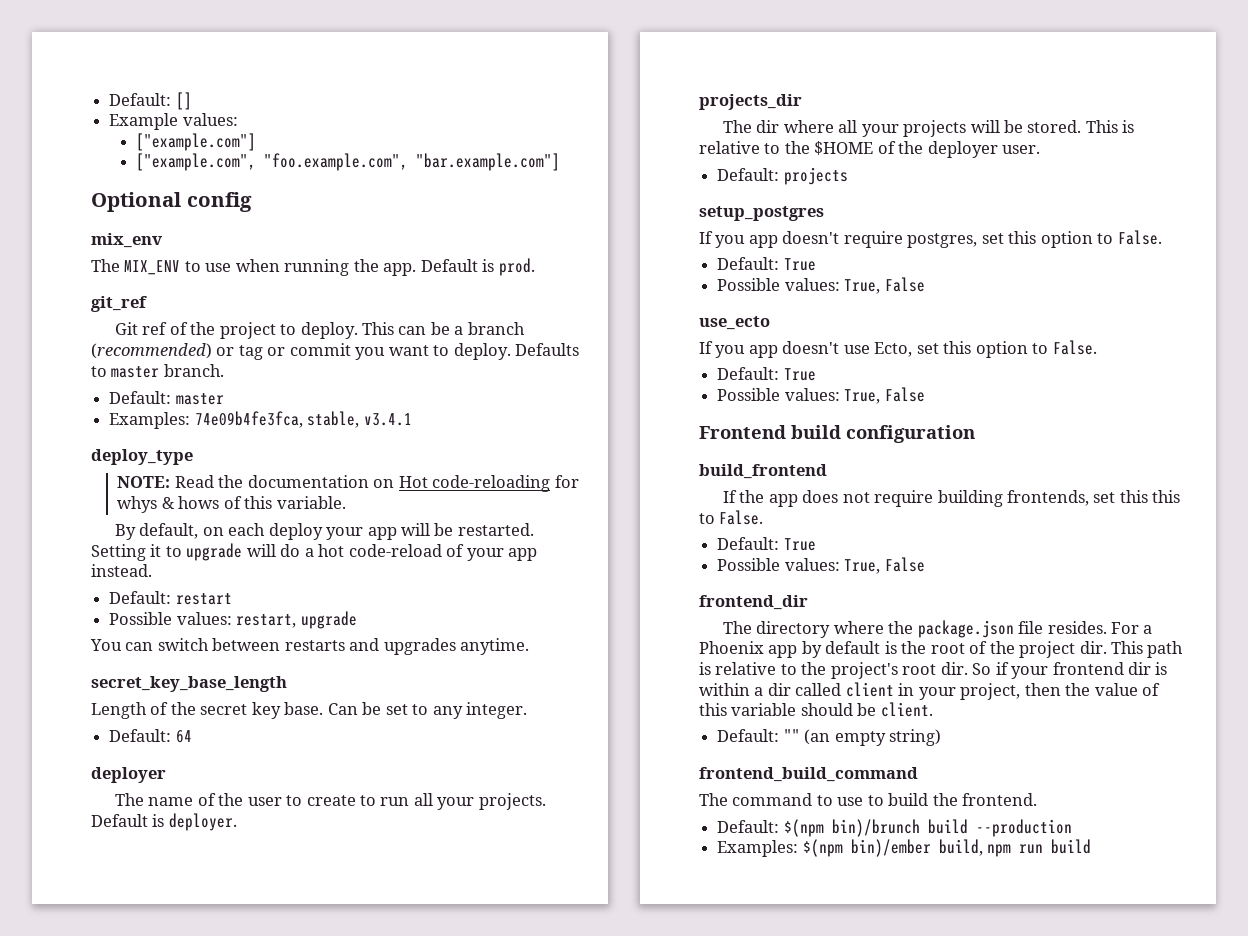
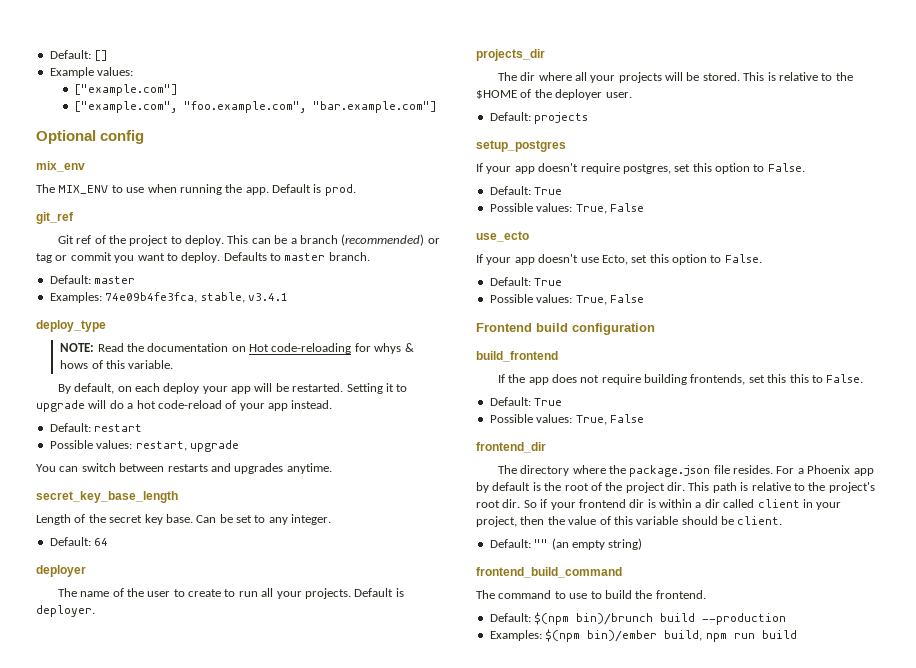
- If you app doesn't require postgres, set this option to False.
+ If your app doesn't require postgres, set this option to False.
- If you app doesn't use Ecto, set this option to False.
+ If your app doesn't use Ecto, set this option to False.

